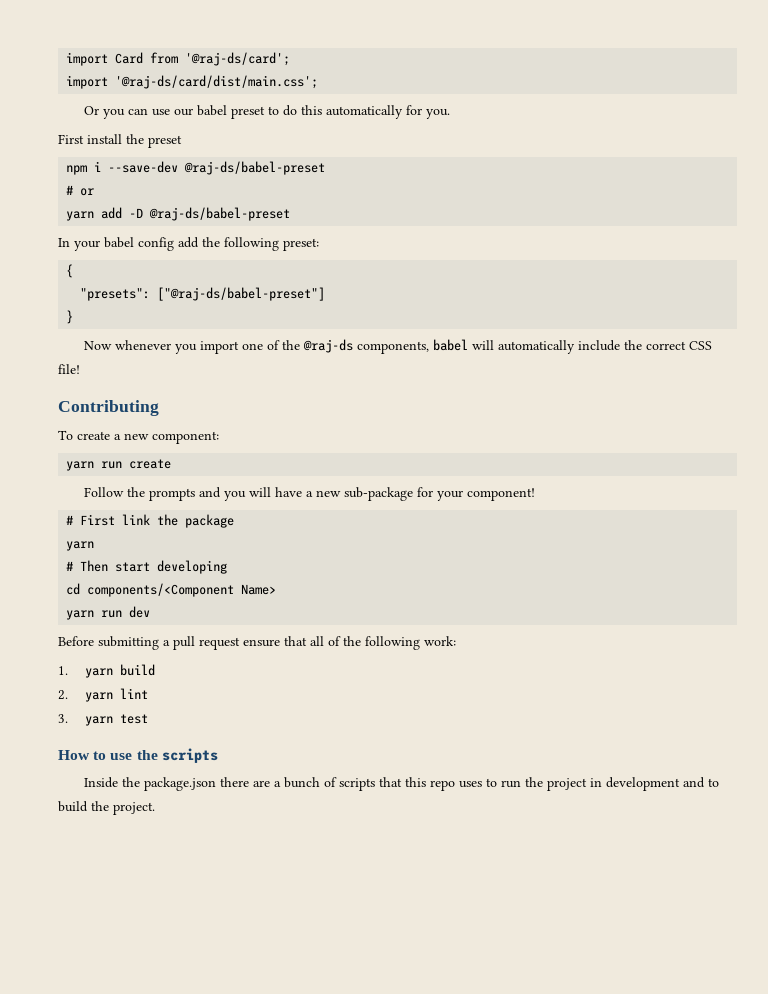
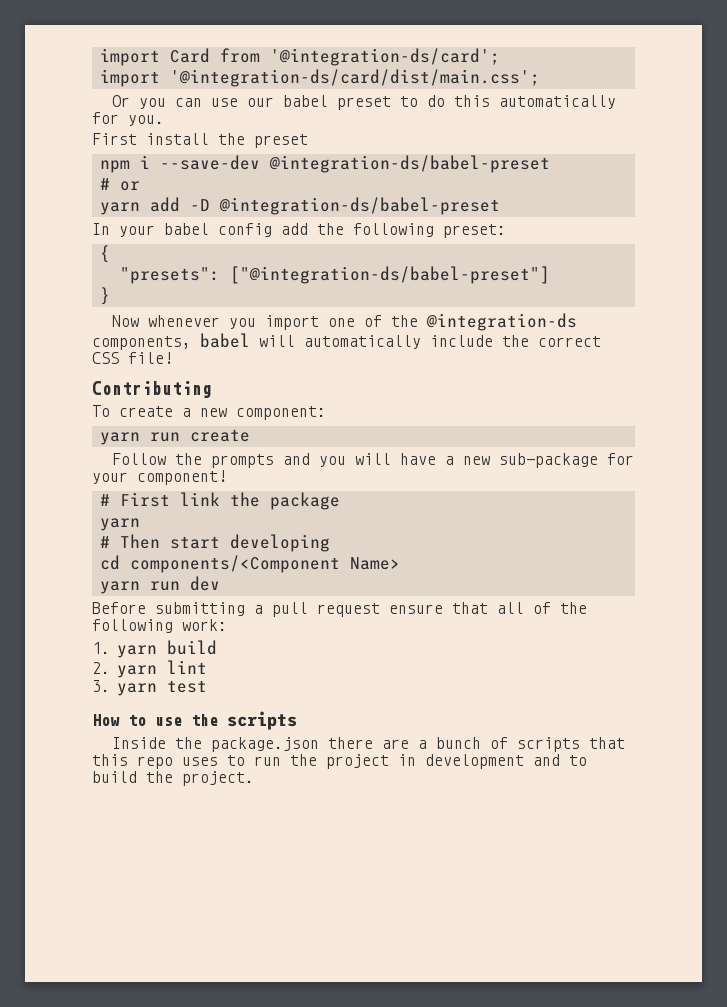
- import Card from '@raj-ds/card';
- import '@raj-ds/card/dist/main.css';
+ import Card from '@integration-ds/card';
+ import '@integration-ds/card/dist/main.css';
- npm i --save-dev @raj-ds/babel-preset
+ npm i --save-dev @integration-ds/babel-preset
- yarn add -D @raj-ds/babel-preset
+ yarn add -D @integration-ds/babel-preset
- "presets": ["@raj-ds/babel-preset"]
+ "presets": ["@integration-ds/babel-preset"]
- Now whenever you import one of the @raj-ds components, babel will automatically include the correct CSS file!
+ Now whenever you import one of the @integration-ds components, babel will automatically include the correct CSS file!

